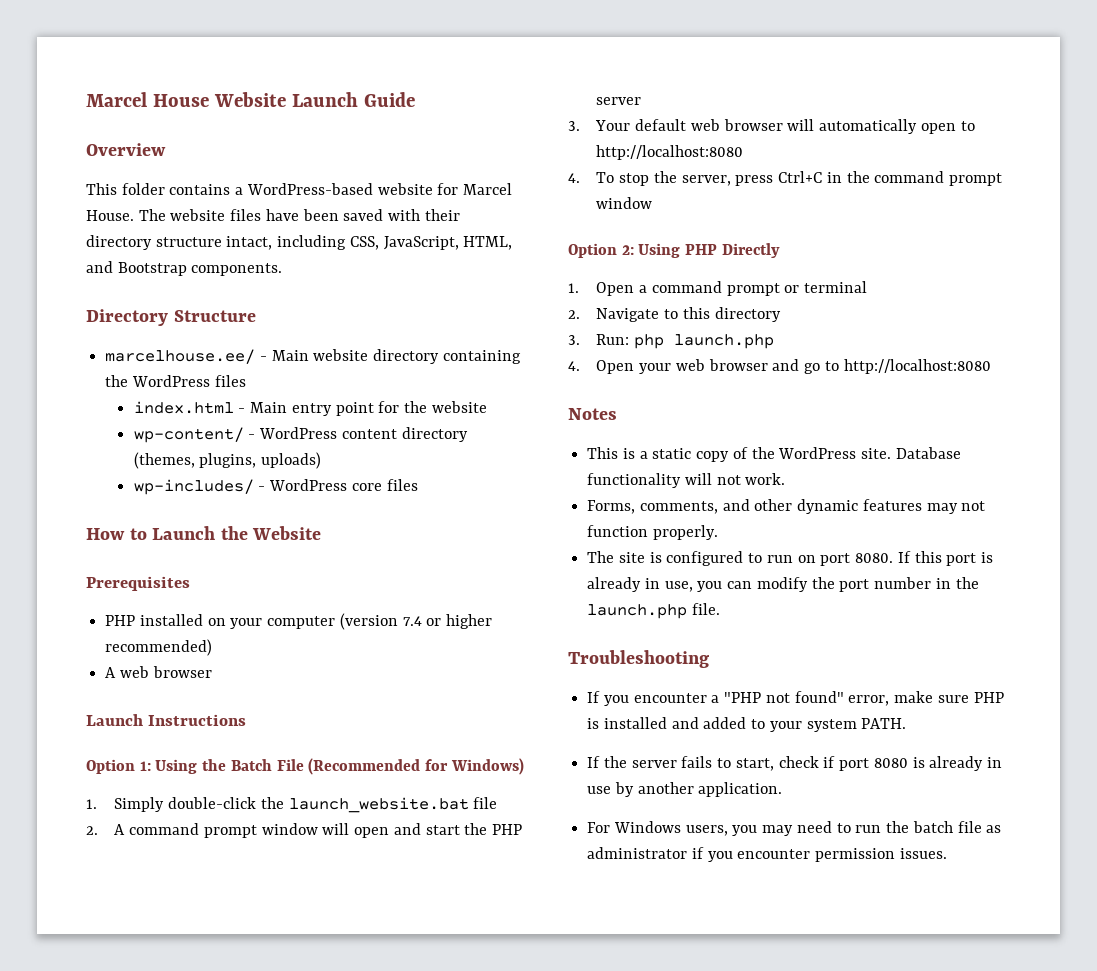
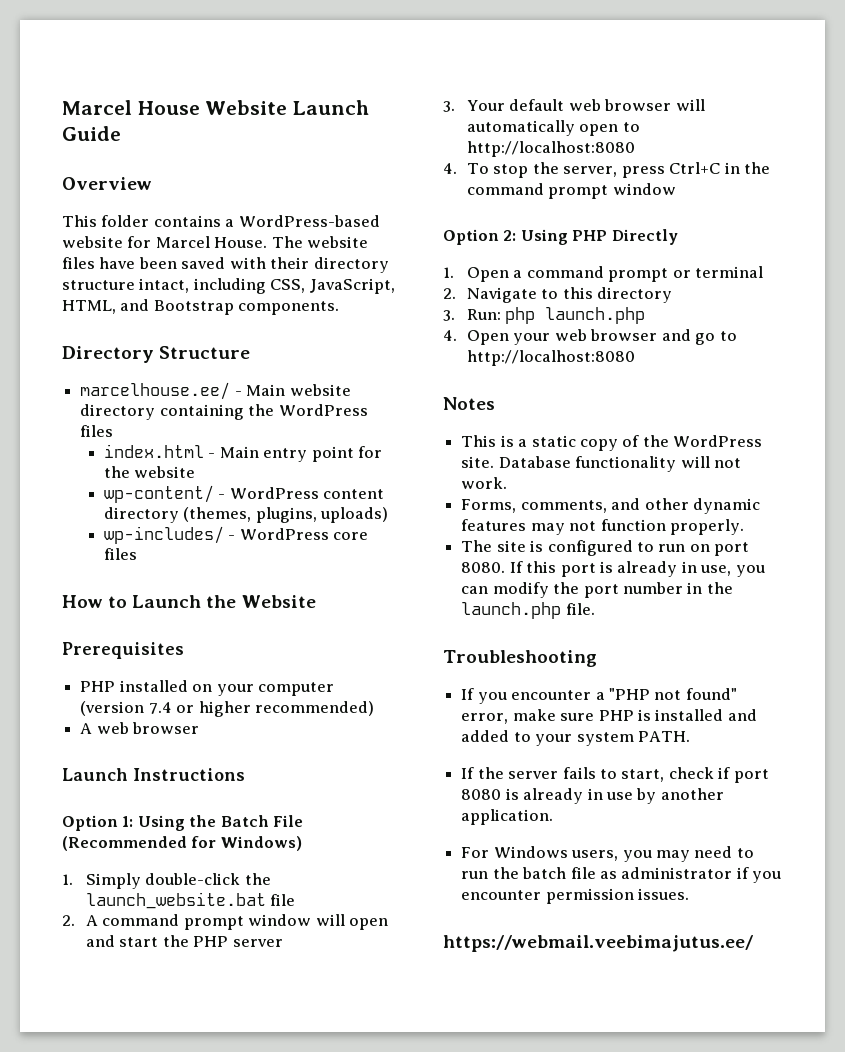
+ https://webmail.veebimajutus.ee/

